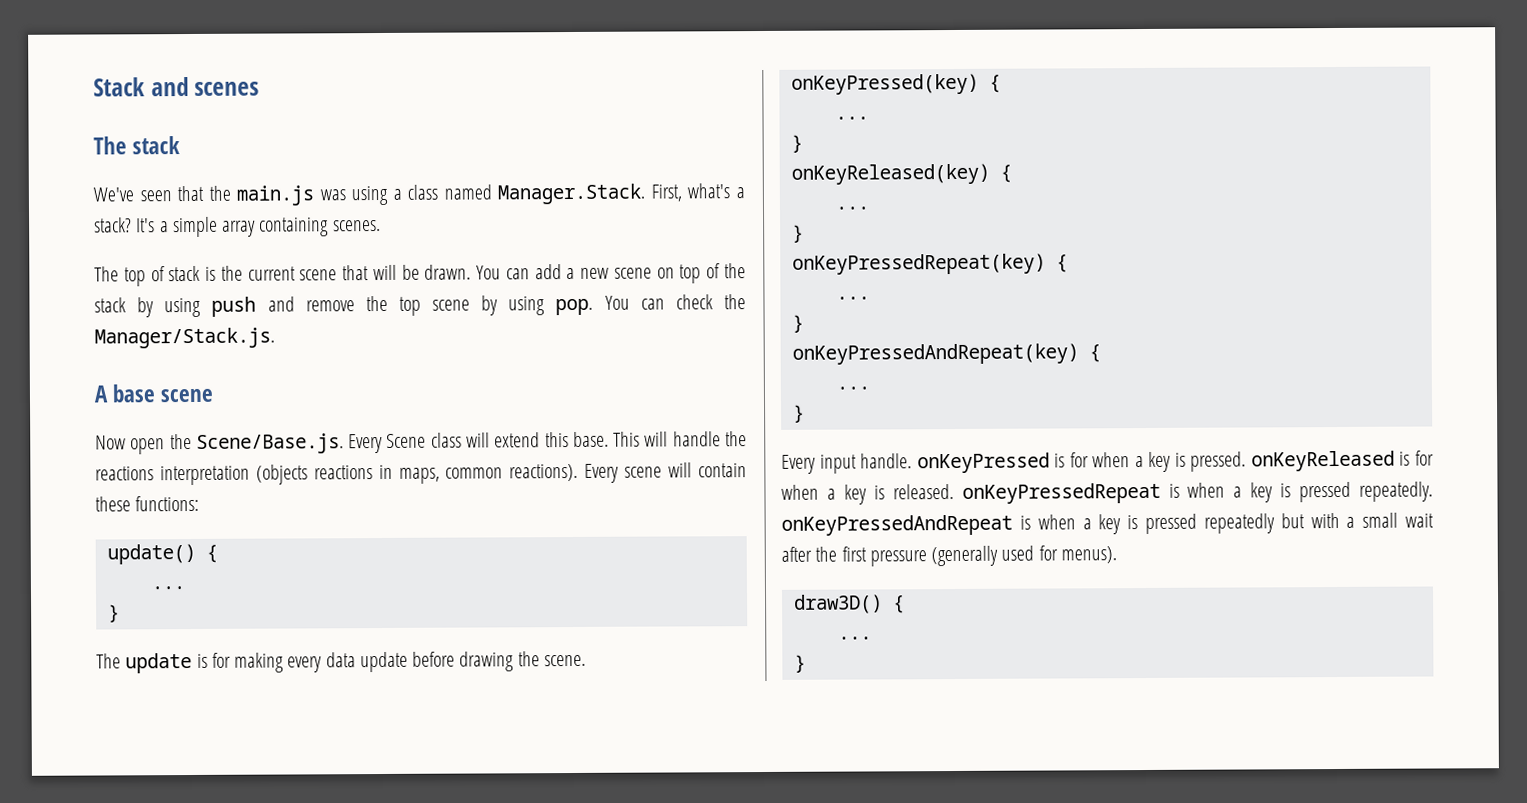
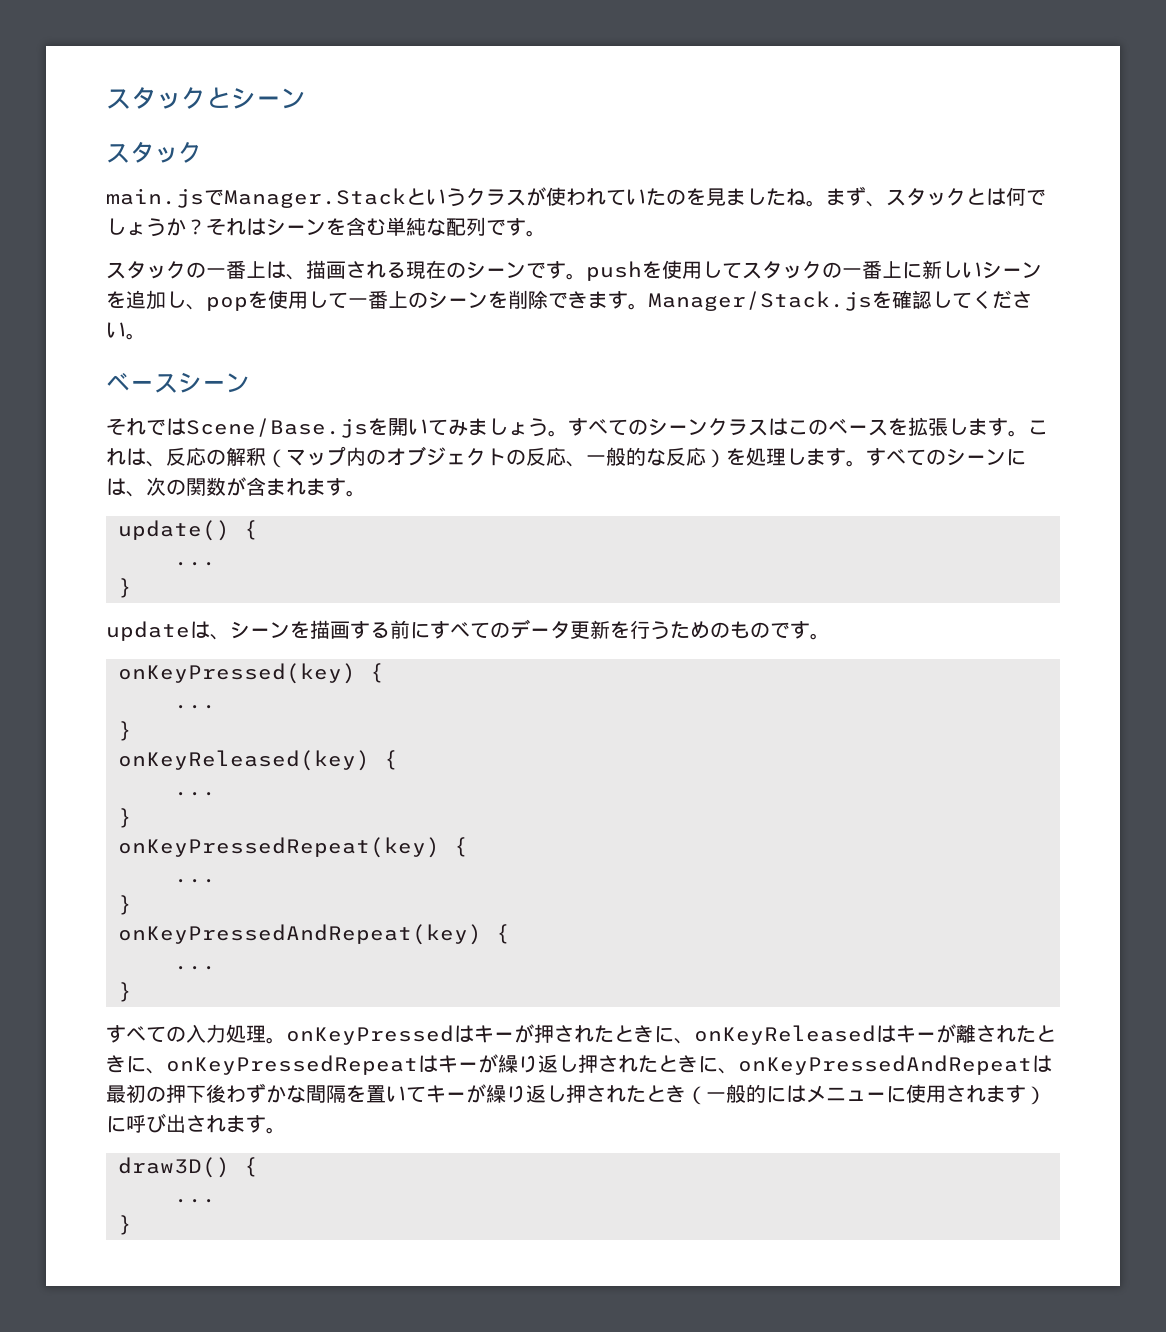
- Stack and scenes
- The stack
- We've seen that the main.js was using a class named Manager.Stack. First, what's a stack? It's a simple array containing scenes.
- The top of stack is the current scene that will be drawn. You can add a new scene on top of the stack by using push and remove the top scene by using pop. You can check the Manager/Stack.js.
- A base scene
- Now open the Scene/Base.js. Every Scene class will extend this base. This will handle the reactions interpretation (objects reactions in maps, common reactions). Every scene will contain these functions:
+ スタックとシーン
+ スタック
+ main.jsでManager.Stackというクラスが使われていたのを見ましたね。まず、スタックとは何でしょうか？それはシーンを含む単純な配列です。
+ スタックの一番上は、描画される現在のシーンです。pushを使用してスタックの一番上に新しいシーンを追加し、popを使用して一番上のシーンを削除できます。Manager/Stack.jsを確認してください。
+ ベースシーン
+ それではScene/Base.jsを開いてみましょう。すべてのシーンクラスはこのベースを拡張します。これは、反応の解釈（マップ内のオブジェクトの反応、一般的な反応）を処理します。すべてのシーンには、次の関数が含まれます。
  update() {
  ...
  }
- The update is for making every data update before drawing the scene.
+ updateは、シーンを描画する前にすべてのデータ更新を行うためのものです。
- Every input handle. onKeyPressed is for when a key is pressed. onKeyReleased is for when a key is released. onKeyPressedRepeat is when a key is pressed repeatedly. onKeyPressedAndRepeat is when a key is pressed repeatedly but with a small wait after the first pressure (generally used for menus).
+ すべての入力処理。onKeyPressedはキーが押されたときに、onKeyReleasedはキーが離されたときに、onKeyPressedRepeatはキーが繰り返し押されたときに、onKeyPressedAndRepeatは最初の押下後わずかな間隔を置いてキーが繰り返し押されたとき（一般的にはメニューに使用されます）に呼び出されます。

